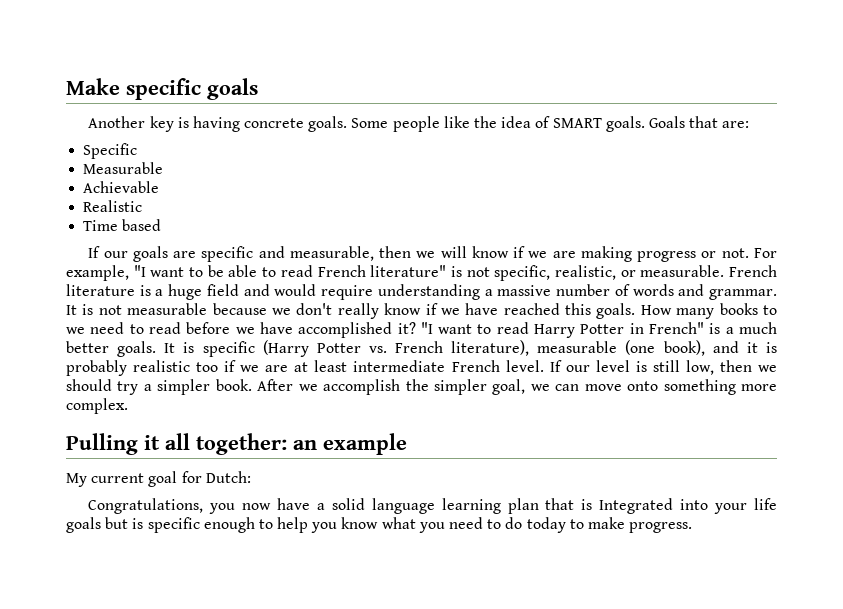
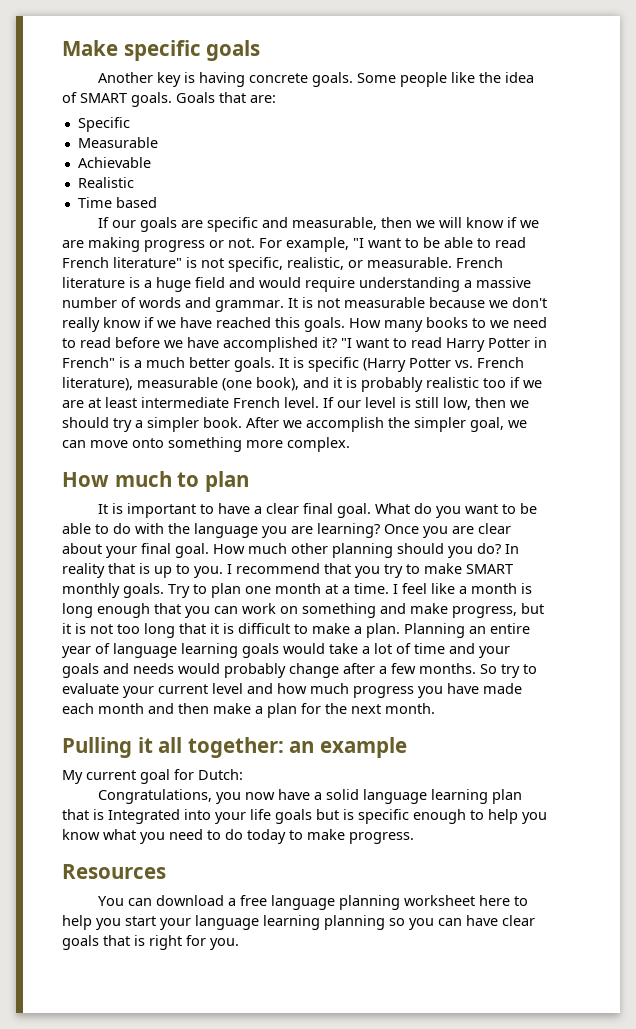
+ How much to plan
+ It is important to have a clear final goal. What do you want to be able to do with the language you are learning? Once you are clear about your final goal. How much other planning should you do? In reality that is up to you. I recommend that you try to make SMART monthly goals. Try to plan one month at a time. I feel like a month is long enough that you can work on something and make progress, but it is not too long that it is difficult to make a plan. Planning an entire year of language learning goals would take a lot of time and your goals and needs would probably change after a few months. So try to evaluate your current level and how much progress you have made each month and then make a plan for the next month.
+ Resources
+ You can download a free language planning worksheet here to help you start your language learning planning so you can have clear goals that is right for you.

